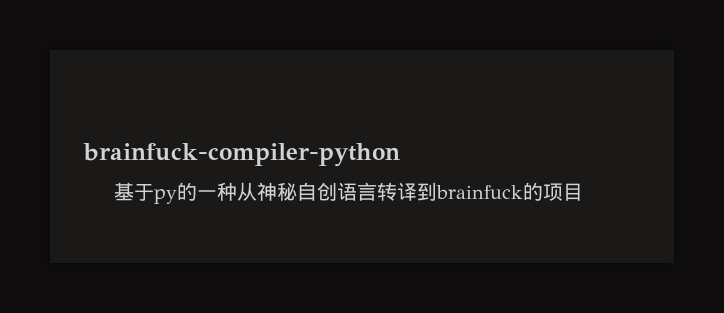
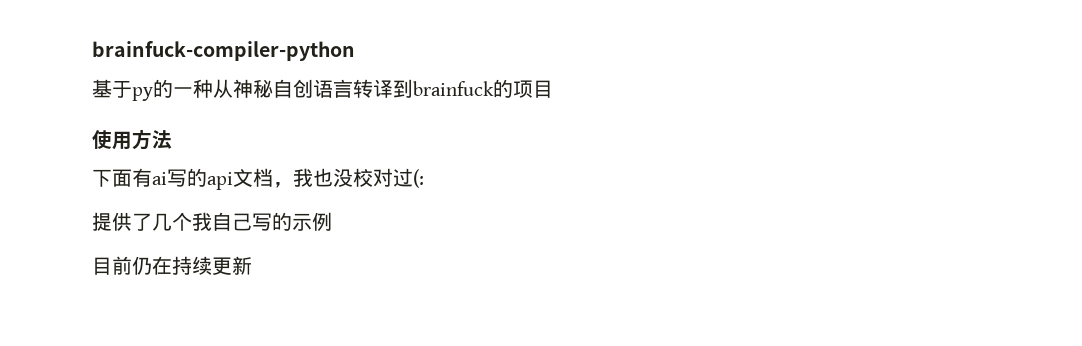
+ 使用方法
+ 下面有ai写的api文档，我也没校对过(:
+ 提供了几个我自己写的示例
+ 目前仍在持续更新

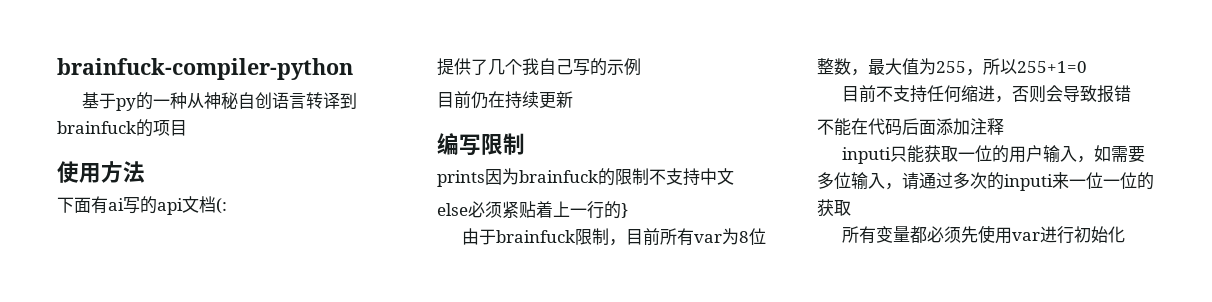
- 下面有ai写的api文档，我也没校对过(:
+ 下面有ai写的api文档(:
+ 编写限制
+ prints因为brainfuck的限制不支持中文
+ else必须紧贴着上一行的}
+ 由于brainfuck限制，目前所有var为8位整数，最大值为255，所以255+1=0
+ 目前不支持任何缩进，否则会导致报错
+ 不能在代码后面添加注释
+ inputi只能获取一位的用户输入，如需要多位输入，请通过多次的inputi来一位一位的获取
+ 所有变量都必须先使用var进行初始化

